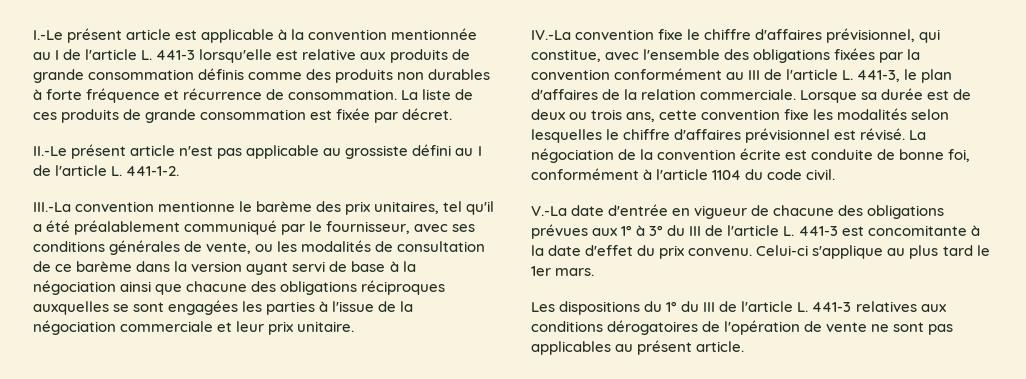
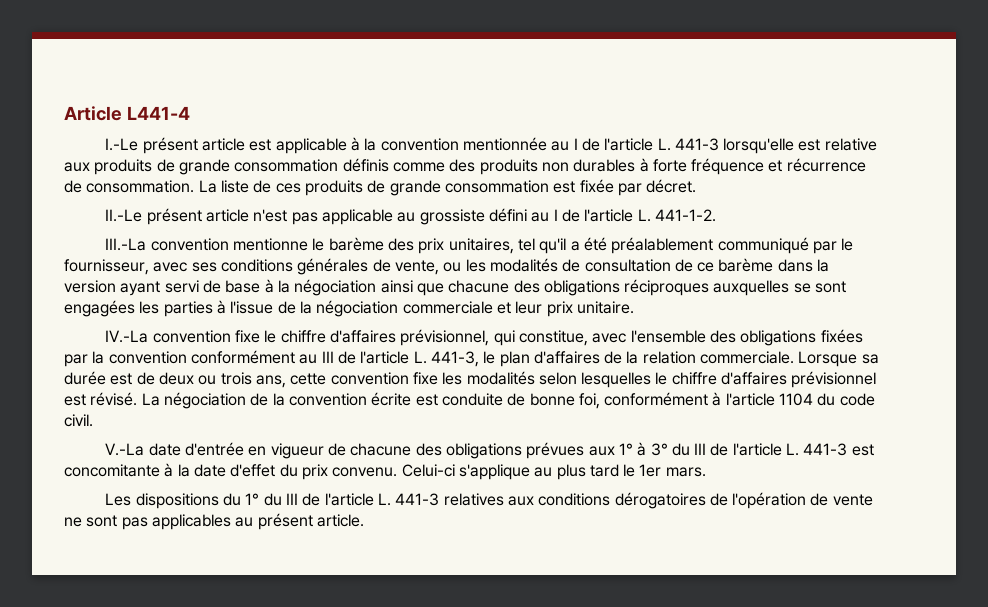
+ Article L441-4

